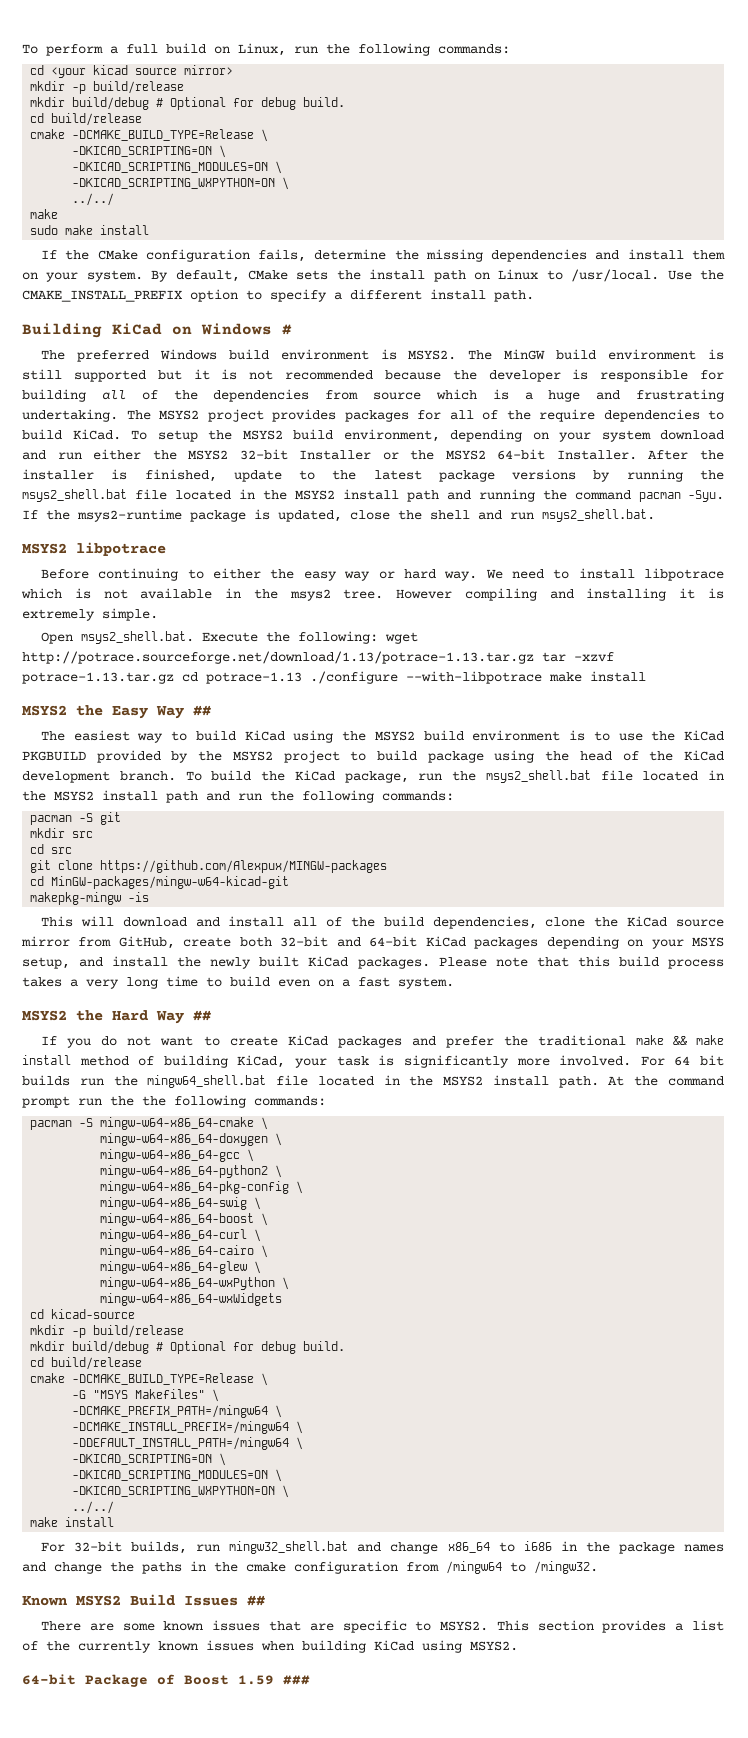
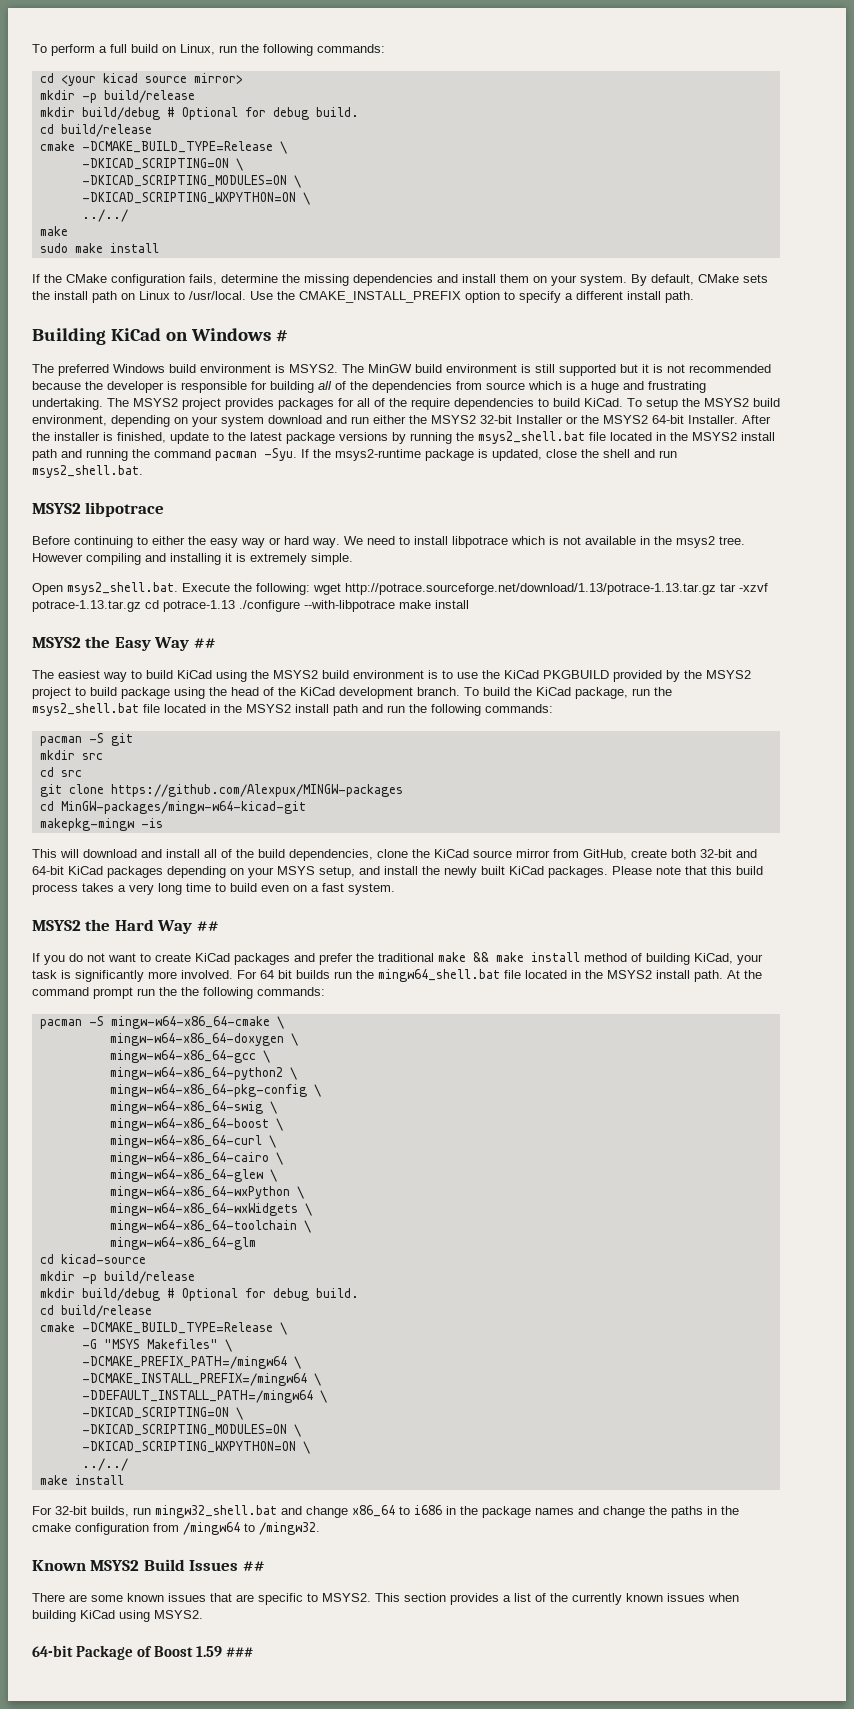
- mingw-w64-x86_64-wxWidgets
+ mingw-w64-x86_64-wxWidgets \
+ mingw-w64-x86_64-toolchain \
+ mingw-w64-x86_64-glm

